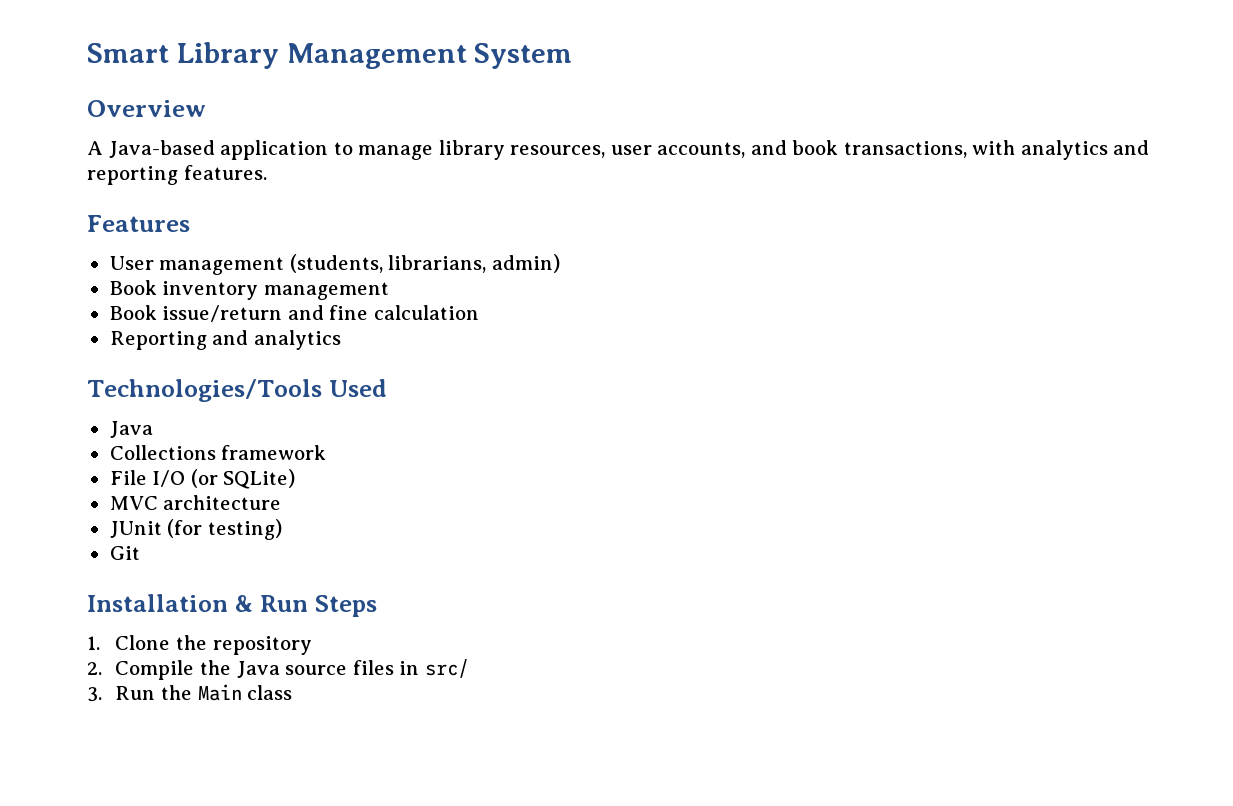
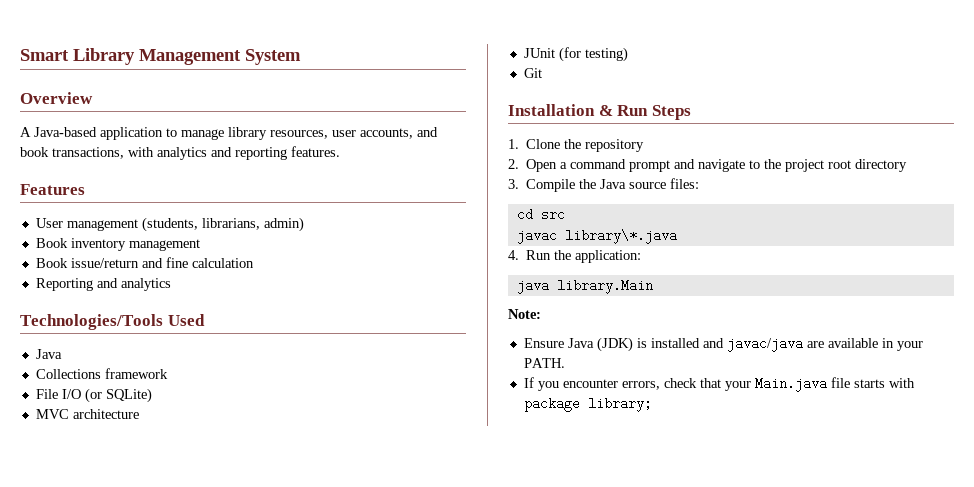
- 2. Compile the Java source files in src/
- 3. Run the Main class
+ 2. Open a command prompt and navigate to the project root directory
+ 3. Compile the Java source files:
+ cd src
+ javac library\*.java
+ 4. Run the application:
+ java library.Main
+ Note:
+ Ensure Java (JDK) is installed and javac/java are available in your PATH.
+ If you encounter errors, check that your Main.java file starts with package library;

